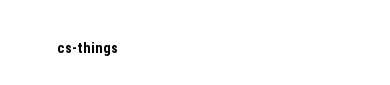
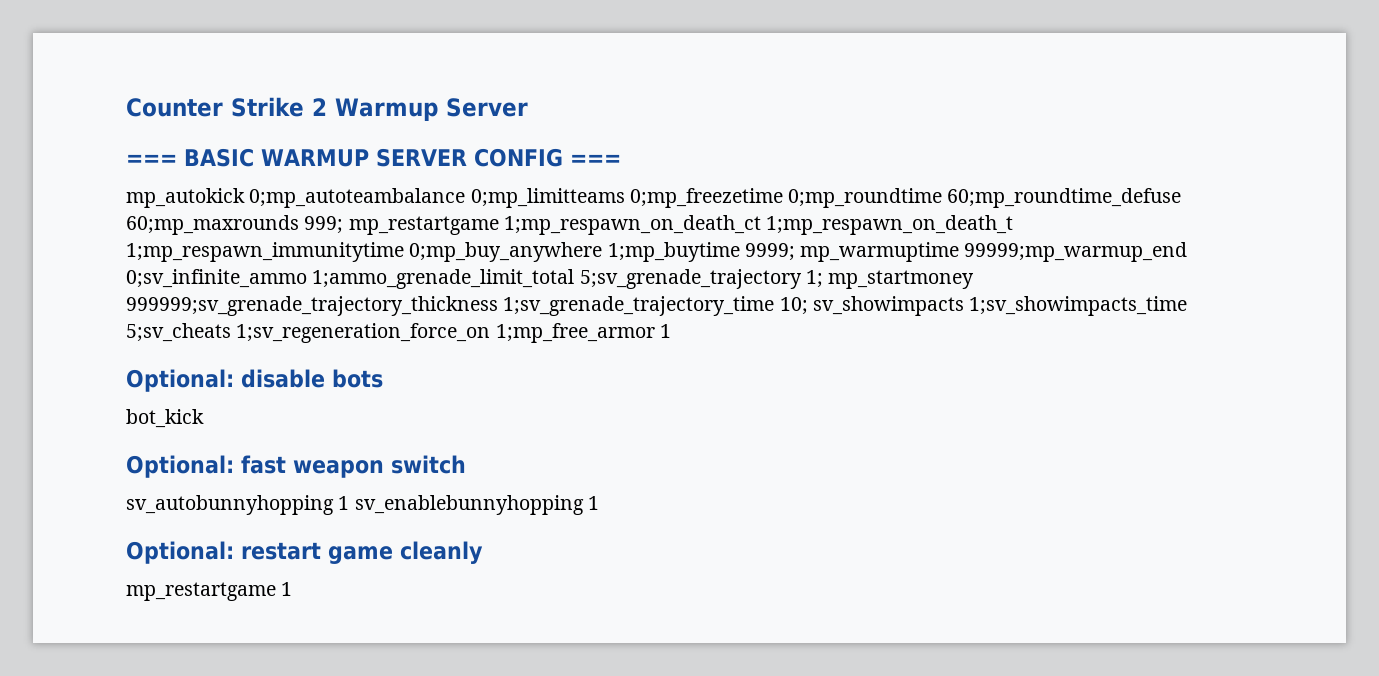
- cs-things
+ Counter Strike 2 Warmup Server
+ === BASIC WARMUP SERVER CONFIG ===
+ mp_autokick 0;mp_autoteambalance 0;mp_limitteams 0;mp_freezetime 0;mp_roundtime 60;mp_roundtime_defuse 60;mp_maxrounds 999; mp_restartgame 1;mp_respawn_on_death_ct 1;mp_respawn_on_death_t 1;mp_respawn_immunitytime 0;mp_buy_anywhere 1;mp_buytime 9999; mp_warmuptime 99999;mp_warmup_end 0;sv_infinite_ammo 1;ammo_grenade_limit_total 5;sv_grenade_trajectory 1; mp_startmoney 999999;sv_grenade_trajectory_thickness 1;sv_grenade_trajectory_time 10; sv_showimpacts 1;sv_showimpacts_time 5;sv_cheats 1;sv_regeneration_force_on 1;mp_free_armor 1
+ Optional: disable bots
+ bot_kick
+ Optional: fast weapon switch
+ sv_autobunnyhopping 1 sv_enablebunnyhopping 1
+ Optional: restart game cleanly
+ mp_restartgame 1

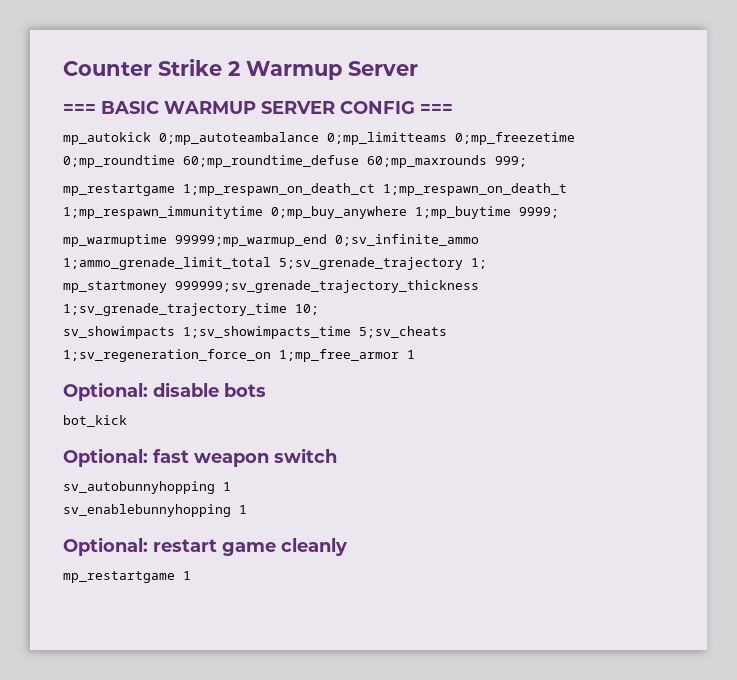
- mp_autokick 0;mp_autoteambalance 0;mp_limitteams 0;mp_freezetime 0;mp_roundtime 60;mp_roundtime_defuse 60;mp_maxrounds 999; mp_restartgame 1;mp_respawn_on_death_ct 1;mp_respawn_on_death_t 1;mp_respawn_immunitytime 0;mp_buy_anywhere 1;mp_buytime 9999; mp_warmuptime 99999;mp_warmup_end 0;sv_infinite_ammo 1;ammo_grenade_limit_total 5;sv_grenade_trajectory 1; mp_startmoney 999999;sv_grenade_trajectory_thickness 1;sv_grenade_trajectory_time 10; sv_showimpacts 1;sv_showimpacts_time 5;sv_cheats 1;sv_regeneration_force_on 1;mp_free_armor 1
+ mp_autokick 0;mp_autoteambalance 0;mp_limitteams 0;mp_freezetime 0;mp_roundtime 60;mp_roundtime_defuse 60;mp_maxrounds 999;
+ mp_restartgame 1;mp_respawn_on_death_ct 1;mp_respawn_on_death_t 1;mp_respawn_immunitytime 0;mp_buy_anywhere 1;mp_buytime 9999;
+ mp_warmuptime 99999;mp_warmup_end 0;sv_infinite_ammo 1;ammo_grenade_limit_total 5;sv_grenade_trajectory 1;
+ mp_startmoney 999999;sv_grenade_trajectory_thickness 1;sv_grenade_trajectory_time 10;
+ sv_showimpacts 1;sv_showimpacts_time 5;sv_cheats 1;sv_regeneration_force_on 1;mp_free_armor 1
- sv_autobunnyhopping 1 sv_enablebunnyhopping 1
+ sv_autobunnyhopping 1
+ sv_enablebunnyhopping 1

